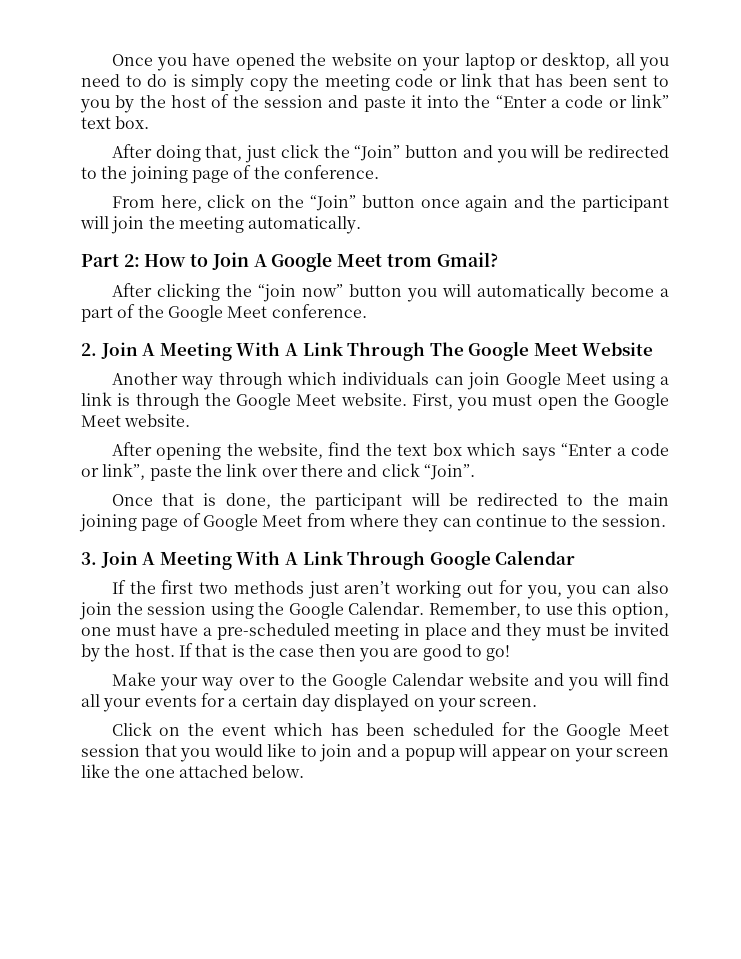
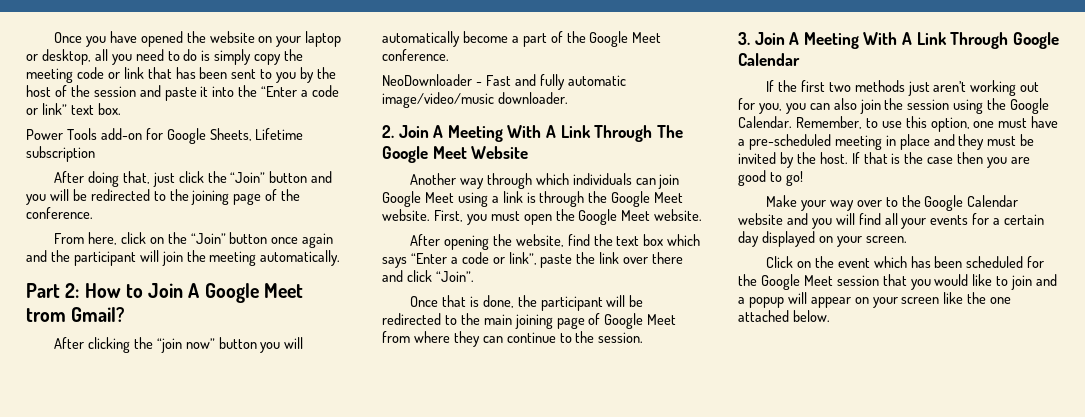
+ Power Tools add-on for Google Sheets, Lifetime subscription
+ NeoDownloader - Fast and fully automatic image/video/music downloader.

